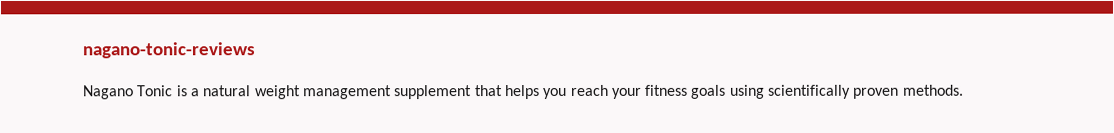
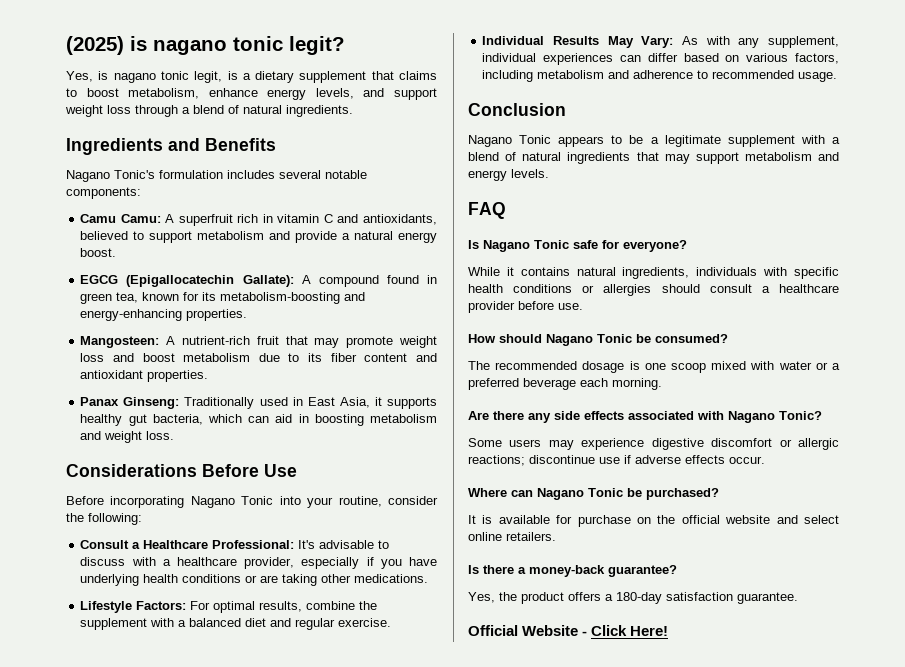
- nagano-tonic-reviews
- Nagano Tonic is a natural weight management supplement that helps you reach your fitness goals using scientifically proven methods.
+ (2025) is nagano tonic legit?
+ Yes, is nagano tonic legit, is a dietary supplement that claims to boost metabolism, enhance energy levels, and support weight loss through a blend of natural ingredients.
+ Ingredients and Benefits
+ Nagano Tonic's formulation includes several notable components:
+ Camu Camu: A superfruit rich in vitamin C and antioxidants, believed to support metabolism and provide a natural energy boost.
+ EGCG (Epigallocatechin Gallate): A compound found in green tea, known for its metabolism-boosting and energy-enhancing properties.
+ Mangosteen: A nutrient-rich fruit that may promote weight loss and boost metabolism due to its fiber content and antioxidant properties.
+ Panax Ginseng: Traditionally used in East Asia, it supports healthy gut bacteria, which can aid in boosting metabolism and weight loss.
+ Considerations Before Use
+ Before incorporating Nagano Tonic into your routine, consider the following:
+ Consult a Healthcare Professional: It's advisable to discuss with a healthcare provider, especially if you have underlying health conditions or are taking other medications.
+ Lifestyle Factors: For optimal results, combine the supplement with a balanced diet and regular exercise.
+ Individual Results May Vary: As with any supplement, individual experiences can differ based on various factors, including metabolism and adherence to recommended usage.
+ Conclusion
+ Nagano Tonic appears to be a legitimate supplement with a blend of natural ingredients that may support metabolism and energy levels.
+ FAQ
+ Is Nagano Tonic safe for everyone?
+ While it contains natural ingredients, individuals with specific health conditions or allergies should consult a healthcare provider before use.
+ How should Nagano Tonic be consumed?
+ The recommended dosage is one scoop mixed with water or a preferred beverage each morning.
+ Are there any side effects associated with Nagano Tonic?
+ Some users may experience digestive discomfort or allergic reactions; discontinue use if adverse effects occur.
+ Where can Nagano Tonic be purchased?
+ It is available for purchase on the official website and select online retailers.
+ Is there a money-back guarantee?
+ Yes, the product offers a 180-day satisfaction guarantee.
+ Official Website - Click Here!

